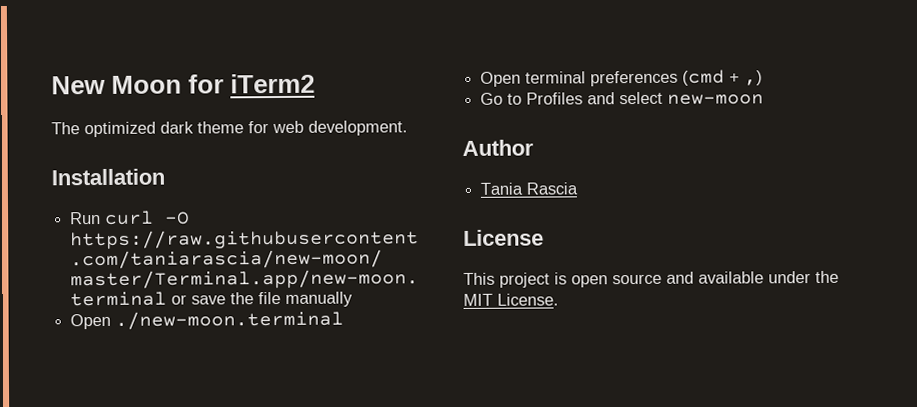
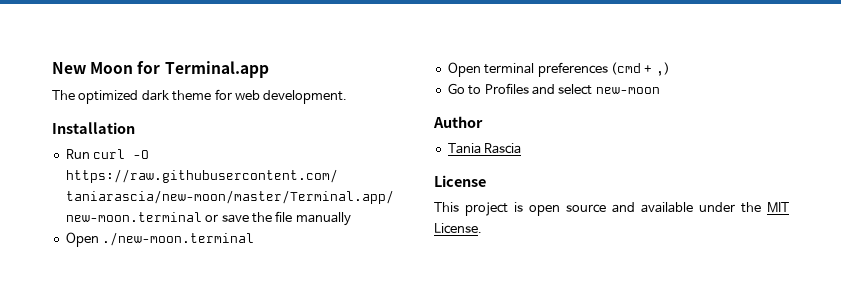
- New Moon for iTerm2
+ New Moon for Terminal.app

